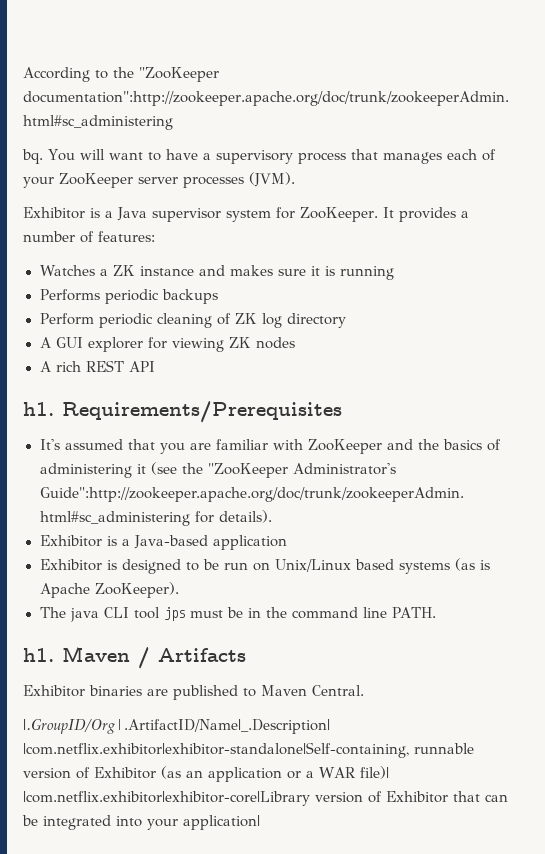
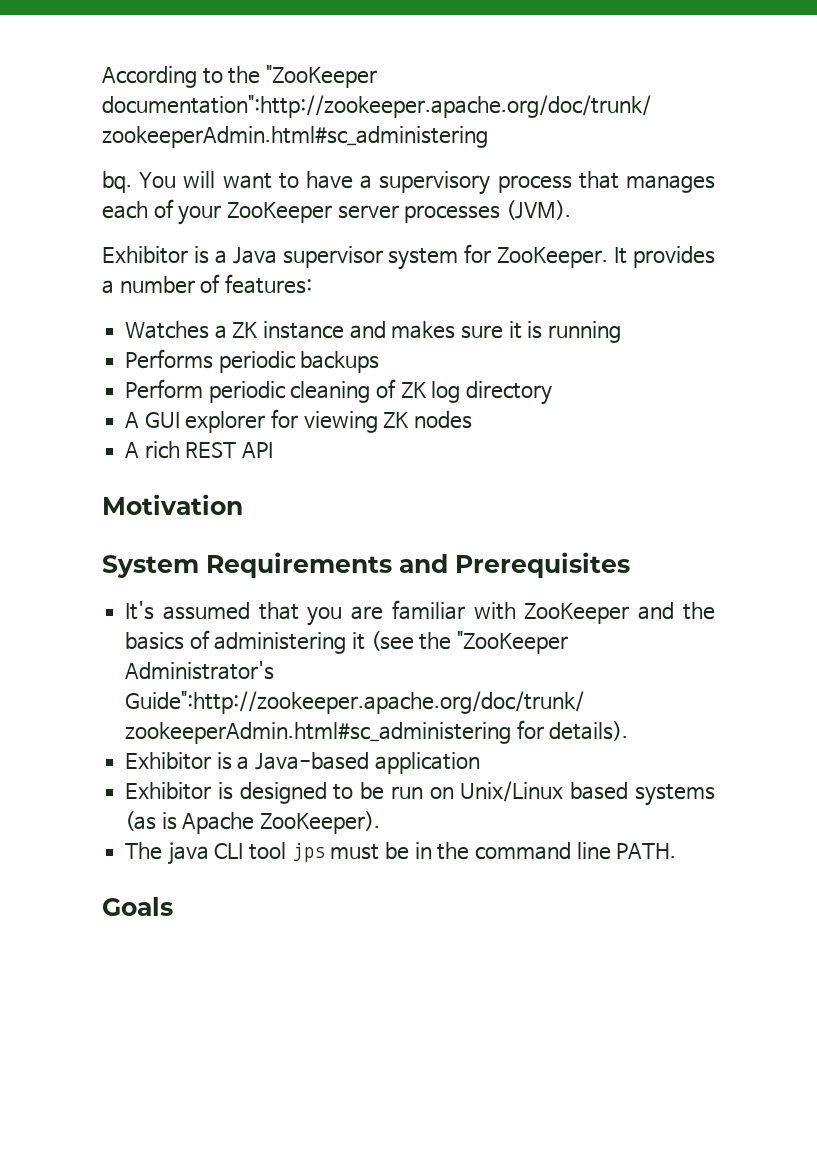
- h1. Requirements/Prerequisites
+ Motivation
+ System Requirements and Prerequisites
- h1. Maven / Artifacts
- Exhibitor binaries are published to Maven Central.
- |.GroupID/Org|.ArtifactID/Name|_.Description| |com.netflix.exhibitor|exhibitor-standalone|Self-containing, runnable version of Exhibitor (as an application or a WAR file)| |com.netflix.exhibitor|exhibitor-core|Library version of Exhibitor that can be integrated into your application|
+ Goals

